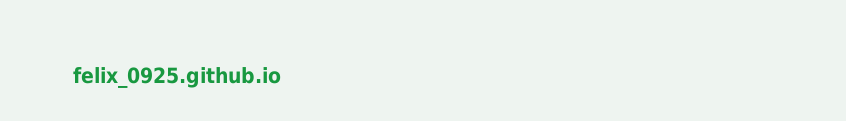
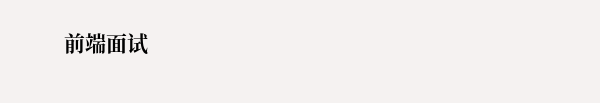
- felix_0925.github.io
+ 前端面试

